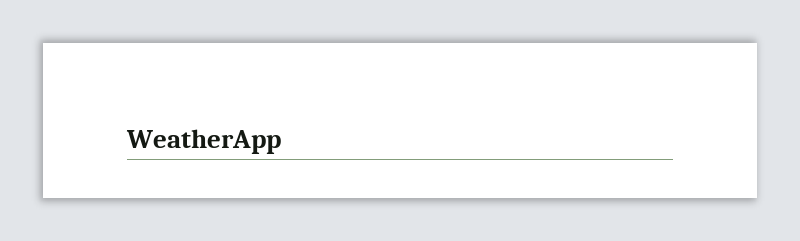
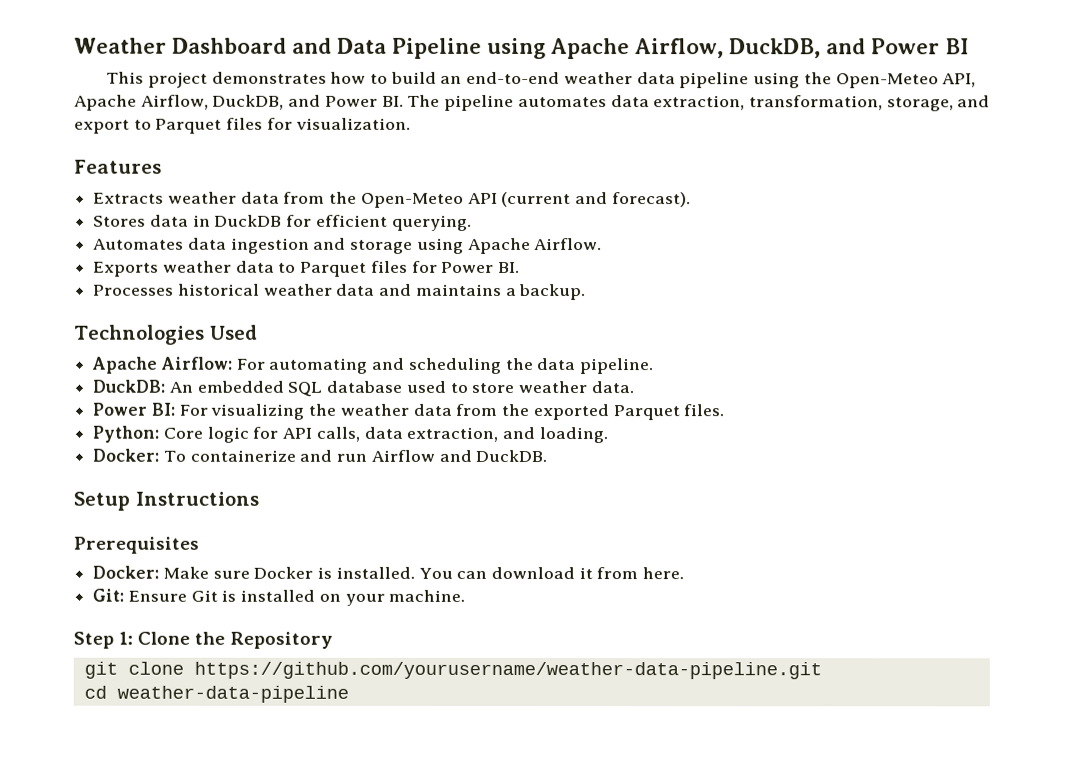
- WeatherApp
+ Weather Dashboard and Data Pipeline using Apache Airflow, DuckDB, and Power BI
+ This project demonstrates how to build an end-to-end weather data pipeline using the Open-Meteo API, Apache Airflow, DuckDB, and Power BI. The pipeline automates data extraction, transformation, storage, and export to Parquet files for visualization.
+ Features
+ Extracts weather data from the Open-Meteo API (current and forecast).
+ Stores data in DuckDB for efficient querying.
+ Automates data ingestion and storage using Apache Airflow.
+ Exports weather data to Parquet files for Power BI.
+ Processes historical weather data and maintains a backup.
+ Technologies Used
+ Apache Airflow: For automating and scheduling the data pipeline.
+ DuckDB: An embedded SQL database used to store weather data.
+ Power BI: For visualizing the weather data from the exported Parquet files.
+ Python: Core logic for API calls, data extraction, and loading.
+ Docker: To containerize and run Airflow and DuckDB.
+ Setup Instructions
+ Prerequisites
+ Docker: Make sure Docker is installed. You can download it from here.
+ Git: Ensure Git is installed on your machine.
+ Step 1: Clone the Repository
+ git clone https://github.com/yourusername/weather-data-pipeline.git
+ cd weather-data-pipeline

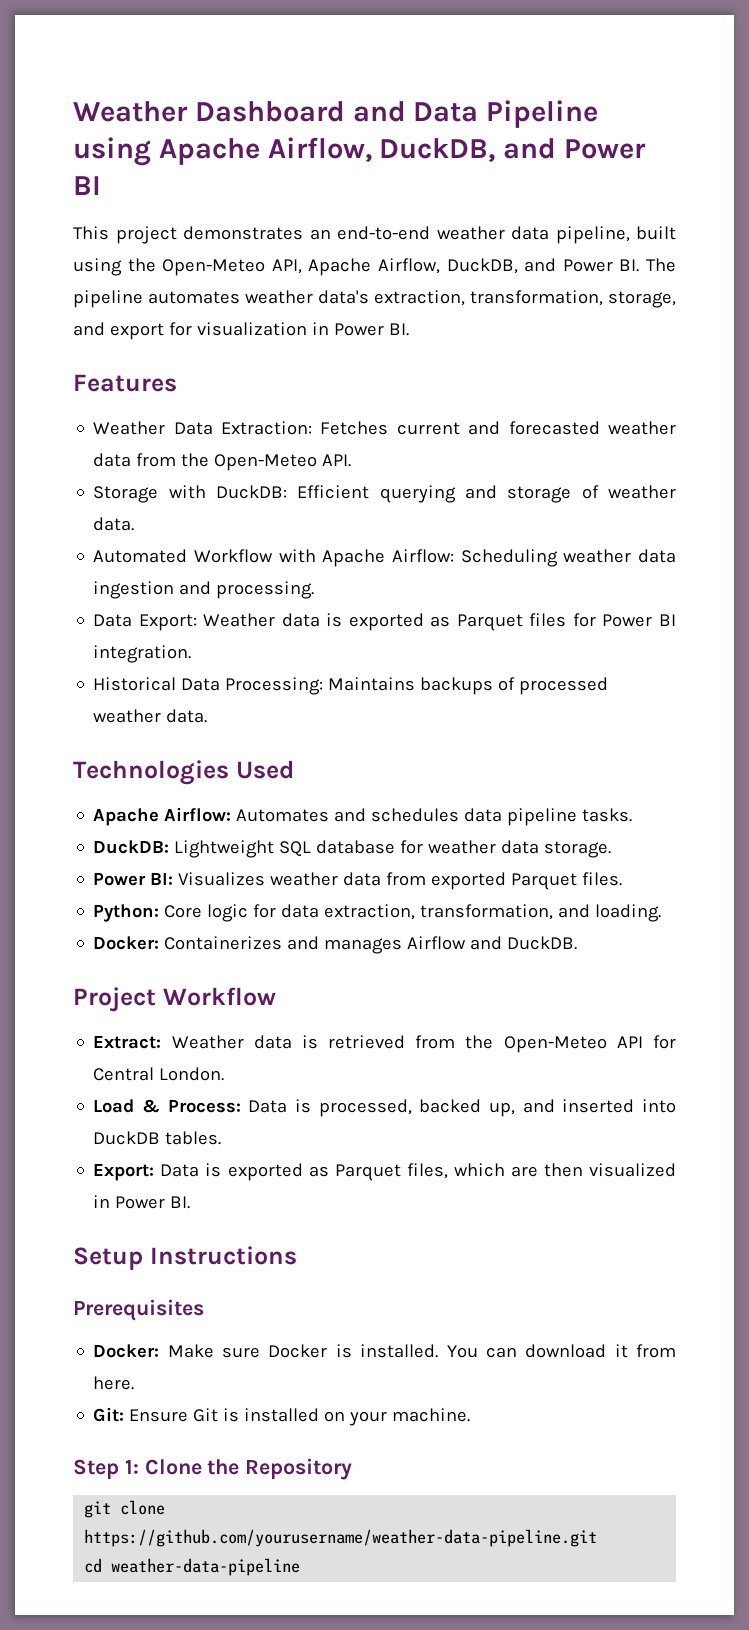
- This project demonstrates how to build an end-to-end weather data pipeline using the Open-Meteo API, Apache Airflow, DuckDB, and Power BI. The pipeline automates data extraction, transformation, storage, and export to Parquet files for visualization.
+ This project demonstrates an end-to-end weather data pipeline, built using the Open-Meteo API, Apache Airflow, DuckDB, and Power BI. The pipeline automates weather data's extraction, transformation, storage, and export for visualization in Power BI.
  Features
- Extracts weather data from the Open-Meteo API (current and forecast).
- Stores data in DuckDB for efficient querying.
- Automates data ingestion and storage using Apache Airflow.
- Exports weather data to Parquet files for Power BI.
- Processes historical weather data and maintains a backup.
+ Weather Data Extraction: Fetches current and forecasted weather data from the Open-Meteo API.
+ Storage with DuckDB: Efficient querying and storage of weather data.
+ Automated Workflow with Apache Airflow: Scheduling weather data ingestion and processing.
+ Data Export: Weather data is exported as Parquet files for Power BI integration.
+ Historical Data Processing: Maintains backups of processed weather data.
  Technologies Used
- Apache Airflow: For automating and scheduling the data pipeline.
- DuckDB: An embedded SQL database used to store weather data.
+ Apache Airflow: Automates and schedules data pipeline tasks.
+ DuckDB: Lightweight SQL database for weather data storage.
- Power BI: For visualizing the weather data from the exported Parquet files.
+ Power BI: Visualizes weather data from exported Parquet files.
- Python: Core logic for API calls, data extraction, and loading.
+ Python: Core logic for data extraction, transformation, and loading.
- Docker: To containerize and run Airflow and DuckDB.
+ Docker: Containerizes and manages Airflow and DuckDB.
+ Project Workflow
+ Extract: Weather data is retrieved from the Open-Meteo API for Central London.
+ Load & Process: Data is processed, backed up, and inserted into DuckDB tables.
+ Export: Data is exported as Parquet files, which are then visualized in Power BI.

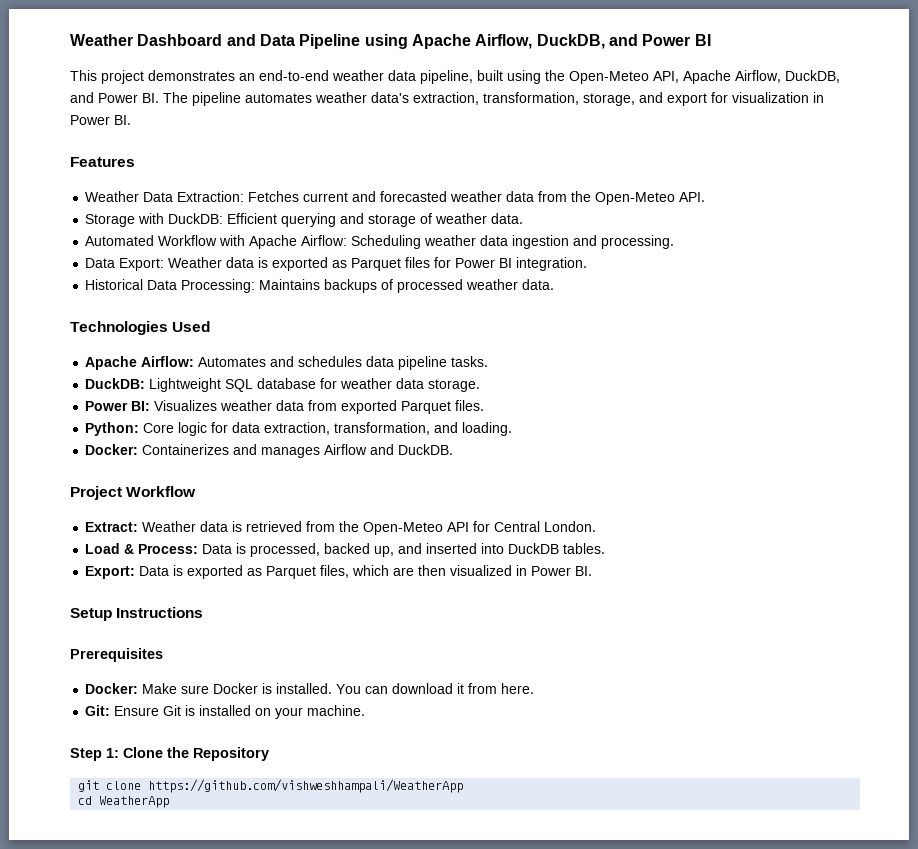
- git clone https://github.com/yourusername/weather-data-pipeline.git
+ git clone https://github.com/vishweshhampali/WeatherApp
- cd weather-data-pipeline
+ cd WeatherApp

